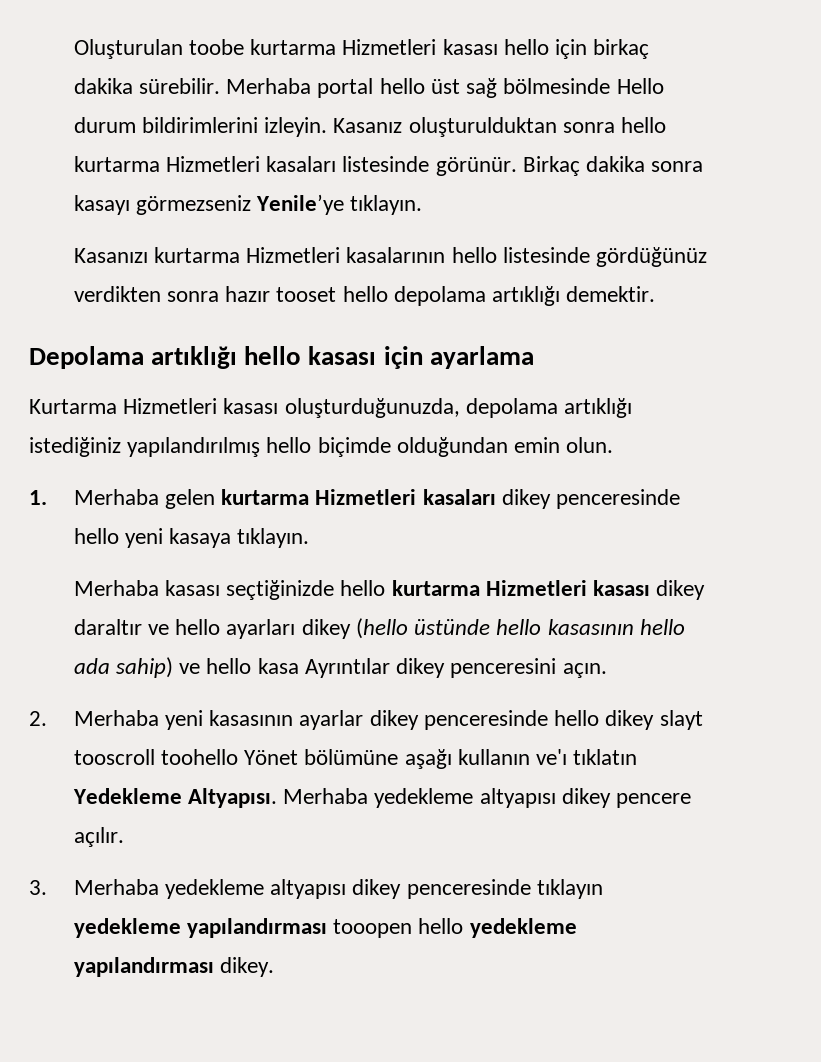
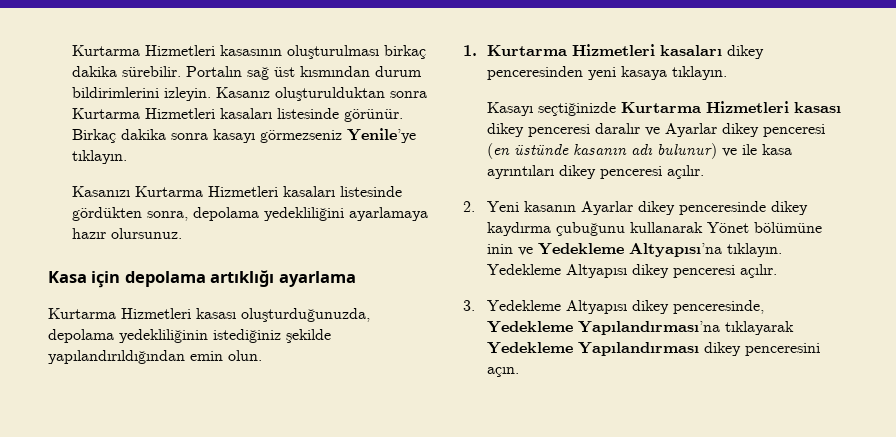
- Oluşturulan toobe kurtarma Hizmetleri kasası hello için birkaç dakika sürebilir. Merhaba portal hello üst sağ bölmesinde Hello durum bildirimlerini izleyin.
+ Kurtarma Hizmetleri kasasının oluşturulması birkaç dakika sürebilir. Portalın sağ üst kısmından durum bildirimlerini izleyin.
- Kasanız oluşturulduktan sonra hello kurtarma Hizmetleri kasaları listesinde görünür.
+ Kasanız oluşturulduktan sonra Kurtarma Hizmetleri kasaları listesinde görünür.
- Kasanızı kurtarma Hizmetleri kasalarının hello listesinde gördüğünüz verdikten sonra hazır tooset hello depolama artıklığı demektir.
- Depolama artıklığı hello kasası için ayarlama
+ Kasanızı Kurtarma Hizmetleri kasaları listesinde gördükten sonra, depolama yedekliliğini ayarlamaya hazır olursunuz.
+ Kasa için depolama artıklığı ayarlama
- Kurtarma Hizmetleri kasası oluşturduğunuzda, depolama artıklığı istediğiniz yapılandırılmış hello biçimde olduğundan emin olun.
+ Kurtarma Hizmetleri kasası oluşturduğunuzda, depolama yedekliliğinin istediğiniz şekilde yapılandırıldığından emin olun.
- 1. Merhaba gelen kurtarma Hizmetleri kasaları dikey penceresinde hello yeni kasaya tıklayın.
+ 1. Kurtarma Hizmetleri kasaları dikey penceresinden yeni kasaya tıklayın.
- Merhaba kasası seçtiğinizde hello kurtarma Hizmetleri kasası dikey daraltır ve hello ayarları dikey (hello üstünde hello kasasının hello ada sahip) ve hello kasa Ayrıntılar dikey penceresini açın.
- 2. Merhaba yeni kasasının ayarlar dikey penceresinde hello dikey slayt tooscroll toohello Yönet bölümüne aşağı kullanın ve'ı tıklatın Yedekleme Altyapısı. Merhaba yedekleme altyapısı dikey pencere açılır.
- 3. Merhaba yedekleme altyapısı dikey penceresinde tıklayın yedekleme yapılandırması tooopen hello yedekleme yapılandırması dikey.
+ Kasayı seçtiğinizde Kurtarma Hizmetleri kasası dikey penceresi daralır ve Ayarlar dikey penceresi (en üstünde kasanın adı bulunur) ve ile kasa ayrıntıları dikey penceresi açılır.
+ 2. Yeni kasanın Ayarlar dikey penceresinde dikey kaydırma çubuğunu kullanarak Yönet bölümüne inin ve Yedekleme Altyapısı’na tıklayın. Yedekleme Altyapısı dikey penceresi açılır.
+ 3. Yedekleme Altyapısı dikey penceresinde, Yedekleme Yapılandırması’na tıklayarak Yedekleme Yapılandırması dikey penceresini açın.

